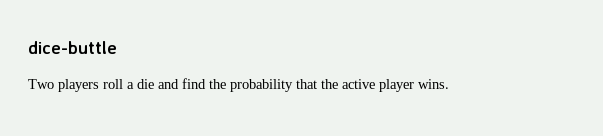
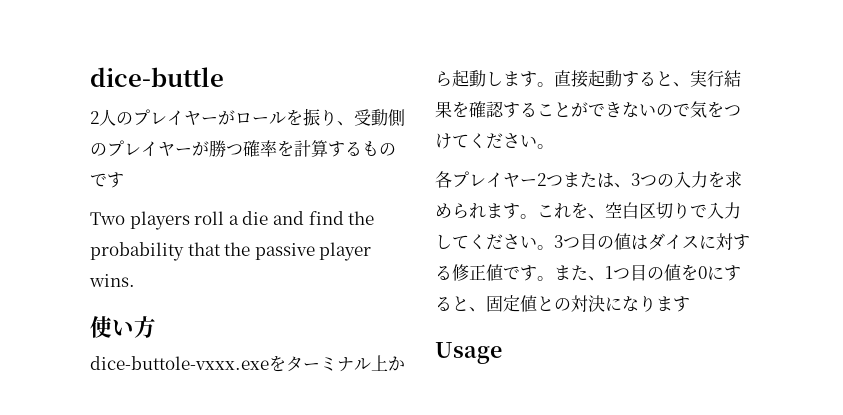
+ 2人のプレイヤーがロールを振り、受動側のプレイヤーが勝つ確率を計算するものです
- Two players roll a die and find the probability that the active player wins.
+ Two players roll a die and find the probability that the passive player wins.
+ 使い方
+ dice-buttole-vxxx.exeをターミナル上から起動します。直接起動すると、実行結果を確認することができないので気をつけてください。
+ 各プレイヤー2つまたは、3つの入力を求められます。これを、空白区切りで入力してください。3つ目の値はダイスに対する修正値です。また、1つ目の値を0にすると、固定値との対決になります
+ Usage

